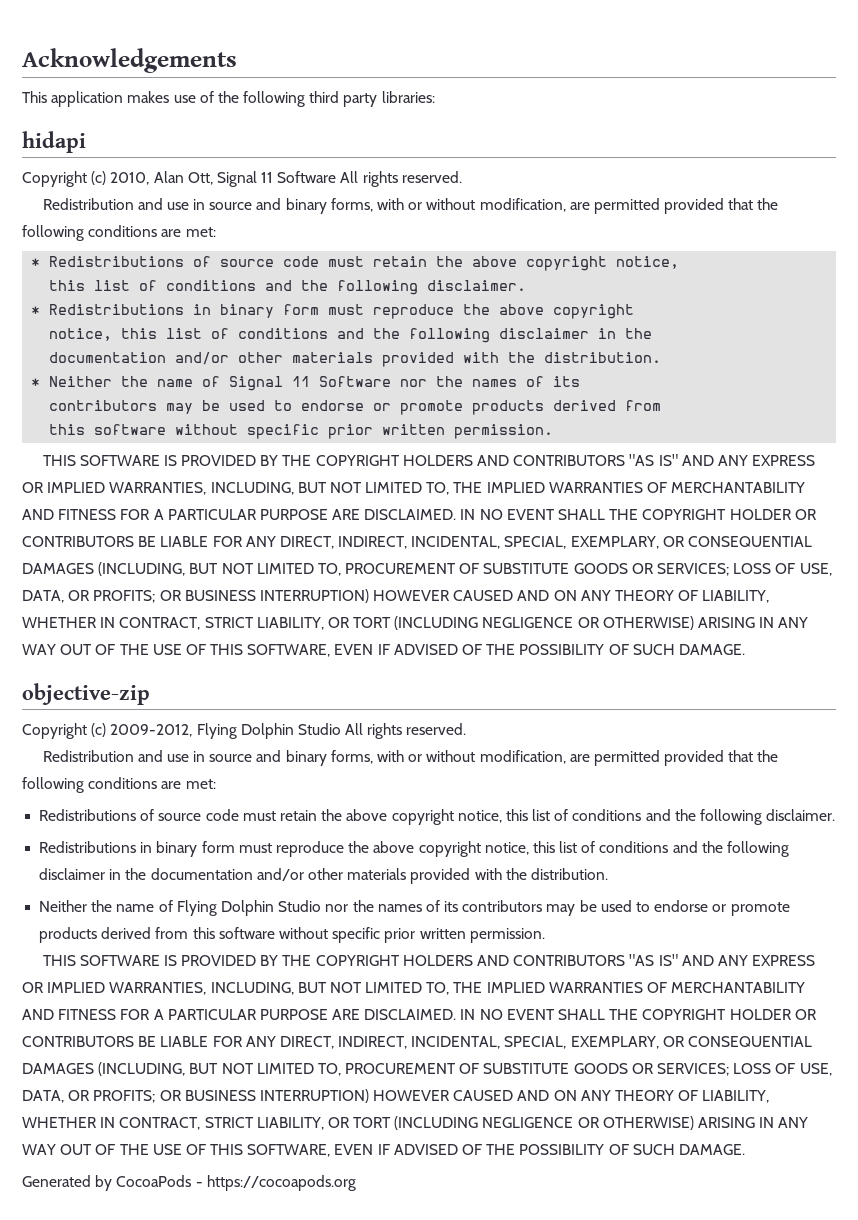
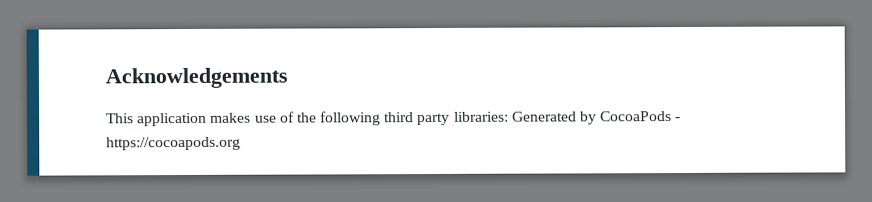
- This application makes use of the following third party libraries:
- hidapi
- Copyright (c) 2010, Alan Ott, Signal 11 Software All rights reserved.
- Redistribution and use in source and binary forms, with or without modification, are permitted provided that the following conditions are met:
- * Redistributions of source code must retain the above copyright notice,
- this list of conditions and the following disclaimer.
- * Redistributions in binary form must reproduce the above copyright
- notice, this list of conditions and the following disclaimer in the
- documentation and/or other materials provided with the distribution.
- * Neither the name of Signal 11 Software nor the names of its
- contributors may be used to endorse or promote products derived from
- this software without specific prior written permission.
- THIS SOFTWARE IS PROVIDED BY THE COPYRIGHT HOLDERS AND CONTRIBUTORS "AS IS" AND ANY EXPRESS OR IMPLIED WARRANTIES, INCLUDING, BUT NOT LIMITED TO, THE IMPLIED WARRANTIES OF MERCHANTABILITY AND FITNESS FOR A PARTICULAR PURPOSE ARE DISCLAIMED. IN NO EVENT SHALL THE COPYRIGHT HOLDER OR CONTRIBUTORS BE LIABLE FOR ANY DIRECT, INDIRECT, INCIDENTAL, SPECIAL, EXEMPLARY, OR CONSEQUENTIAL DAMAGES (INCLUDING, BUT NOT LIMITED TO, PROCUREMENT OF SUBSTITUTE GOODS OR SERVICES; LOSS OF USE, DATA, OR PROFITS; OR BUSINESS INTERRUPTION) HOWEVER CAUSED AND ON ANY THEORY OF LIABILITY, WHETHER IN CONTRACT, STRICT LIABILITY, OR TORT (INCLUDING NEGLIGENCE OR OTHERWISE) ARISING IN ANY WAY OUT OF THE USE OF THIS SOFTWARE, EVEN IF ADVISED OF THE POSSIBILITY OF SUCH DAMAGE.
- objective-zip
- Copyright (c) 2009-2012, Flying Dolphin Studio All rights reserved.
- Redistribution and use in source and binary forms, with or without modification, are permitted provided that the following conditions are met:
- Redistributions of source code must retain the above copyright notice, this list of conditions and the following disclaimer.
- Redistributions in binary form must reproduce the above copyright notice, this list of conditions and the following disclaimer in the documentation and/or other materials provided with the distribution.
- Neither the name of Flying Dolphin Studio nor the names of its contributors may be used to endorse or promote products derived from this software without specific prior written permission.
- THIS SOFTWARE IS PROVIDED BY THE COPYRIGHT HOLDERS AND CONTRIBUTORS "AS IS" AND ANY EXPRESS OR IMPLIED WARRANTIES, INCLUDING, BUT NOT LIMITED TO, THE IMPLIED WARRANTIES OF MERCHANTABILITY AND FITNESS FOR A PARTICULAR PURPOSE ARE DISCLAIMED. IN NO EVENT SHALL THE COPYRIGHT HOLDER OR CONTRIBUTORS BE LIABLE FOR ANY DIRECT, INDIRECT, INCIDENTAL, SPECIAL, EXEMPLARY, OR CONSEQUENTIAL DAMAGES (INCLUDING, BUT NOT LIMITED TO, PROCUREMENT OF SUBSTITUTE GOODS OR SERVICES; LOSS OF USE, DATA, OR PROFITS; OR BUSINESS INTERRUPTION) HOWEVER CAUSED AND ON ANY THEORY OF LIABILITY, WHETHER IN CONTRACT, STRICT LIABILITY, OR TORT (INCLUDING NEGLIGENCE OR OTHERWISE) ARISING IN ANY WAY OUT OF THE USE OF THIS SOFTWARE, EVEN IF ADVISED OF THE POSSIBILITY OF SUCH DAMAGE.
- Generated by CocoaPods - https://cocoapods.org
+ This application makes use of the following third party libraries: Generated by CocoaPods - https://cocoapods.org

